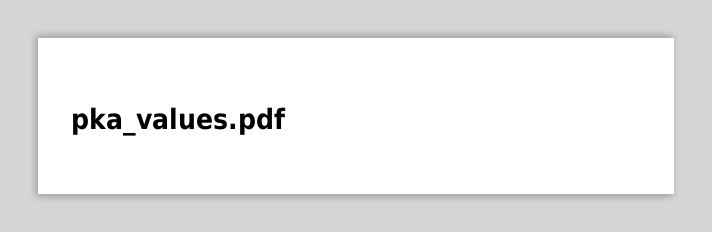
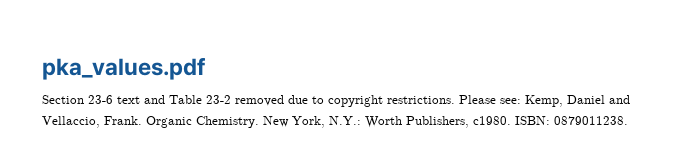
+ Section 23-6 text and Table 23-2 removed due to copyright restrictions. Please see: Kemp, Daniel and Vellaccio, Frank. Organic Chemistry. New York, N.Y.: Worth Publishers, c1980. ISBN: 0879011238.

